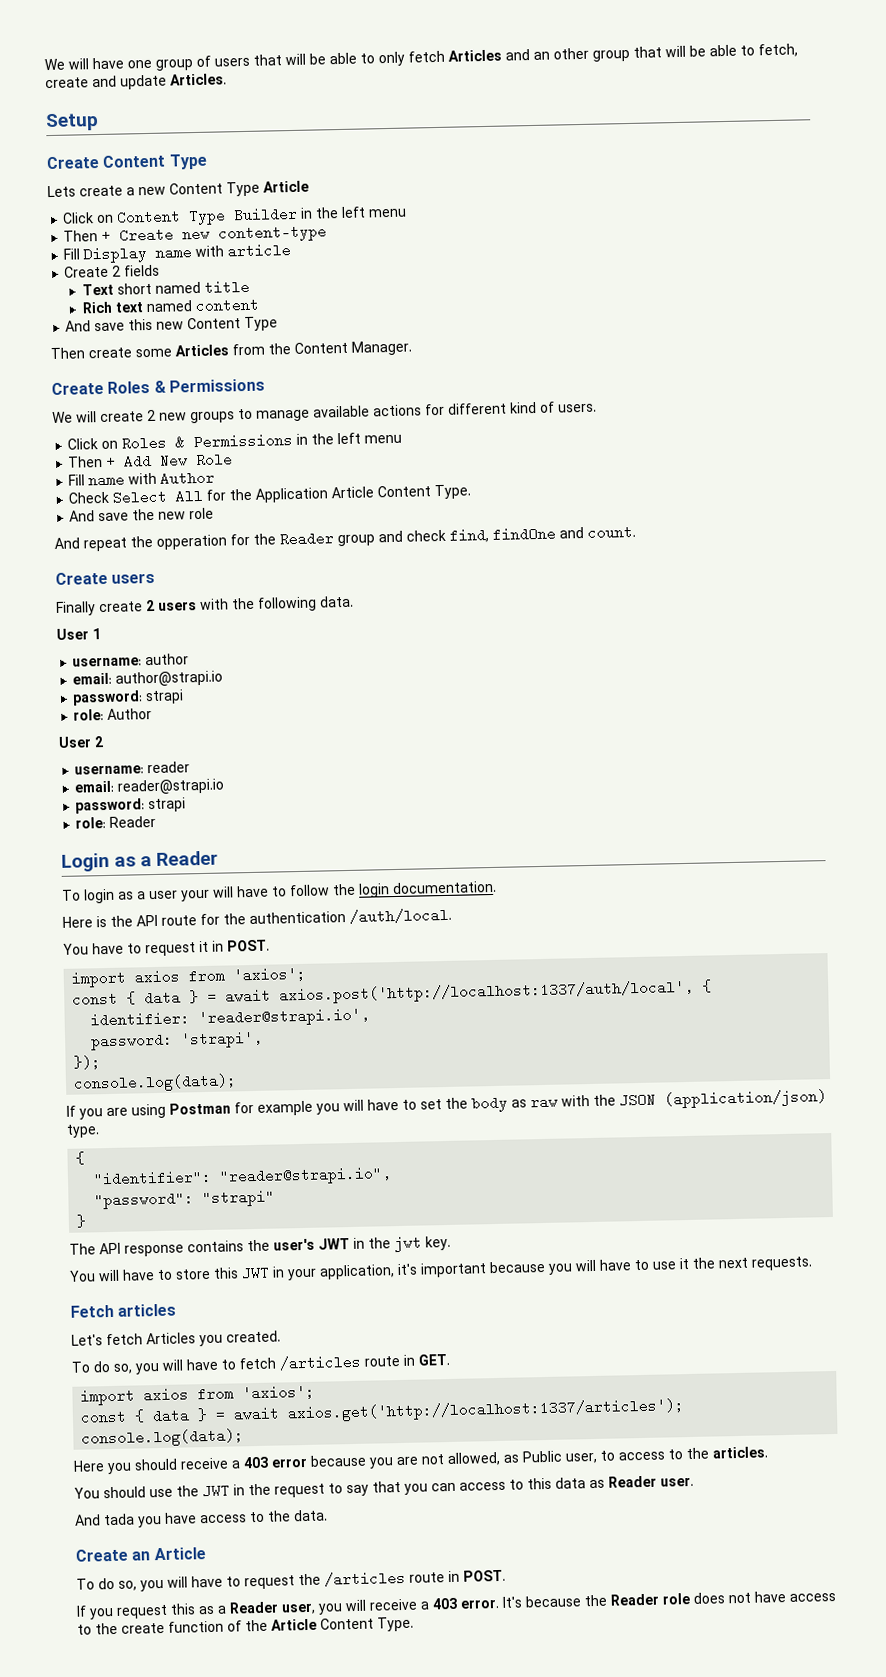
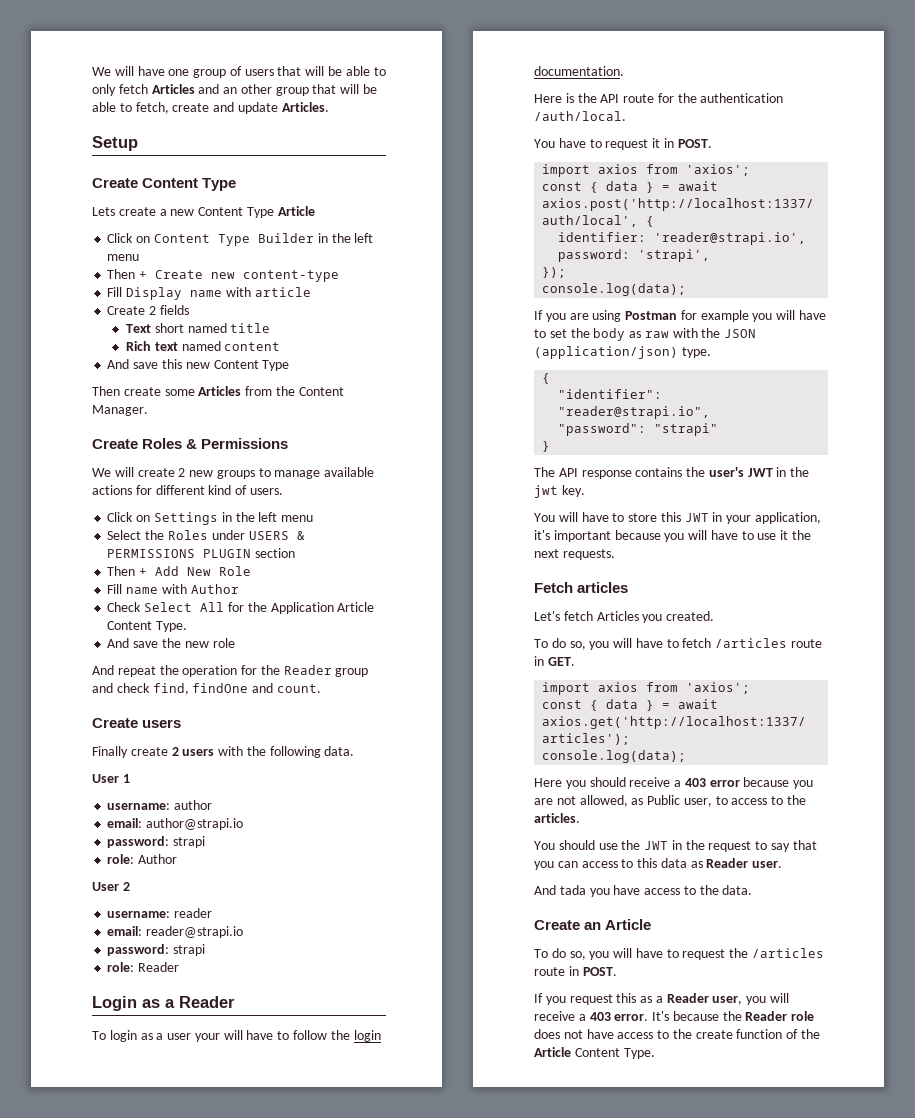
- Click on Roles & Permissions in the left menu
+ Click on Settings in the left menu
+ Select the Roles under USERS & PERMISSIONS PLUGIN section
- And repeat the opperation for the Reader group and check find, findOne and count.
+ And repeat the operation for the Reader group and check find, findOne and count.

